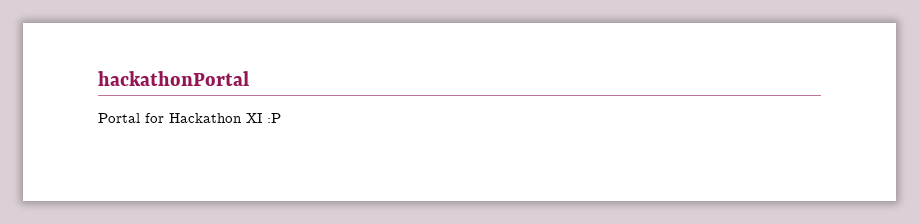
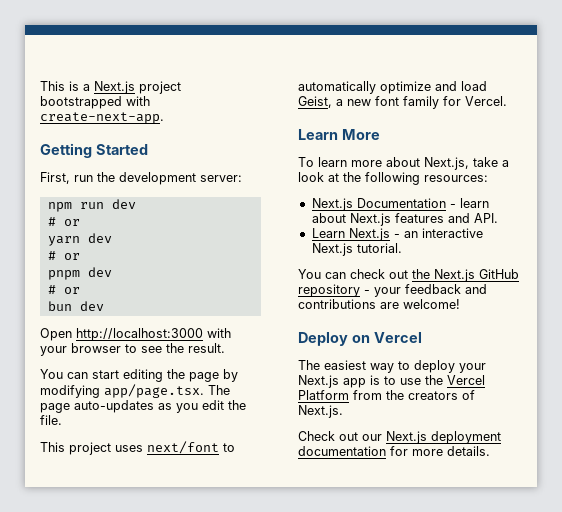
- hackathonPortal
- Portal for Hackathon XI :P
+ This is a Next.js project bootstrapped with create-next-app.
+ Getting Started
+ First, run the development server:
+ npm run dev
+ # or
+ yarn dev
+ # or
+ pnpm dev
+ # or
+ bun dev
+ Open http://localhost:3000 with your browser to see the result.
+ You can start editing the page by modifying app/page.tsx. The page auto-updates as you edit the file.
+ This project uses next/font to automatically optimize and load Geist, a new font family for Vercel.
+ Learn More
+ To learn more about Next.js, take a look at the following resources:
+ Next.js Documentation - learn about Next.js features and API.
+ Learn Next.js - an interactive Next.js tutorial.
+ You can check out the Next.js GitHub repository - your feedback and contributions are welcome!
+ Deploy on Vercel
+ The easiest way to deploy your Next.js app is to use the Vercel Platform from the creators of Next.js.
+ Check out our Next.js deployment documentation for more details.

